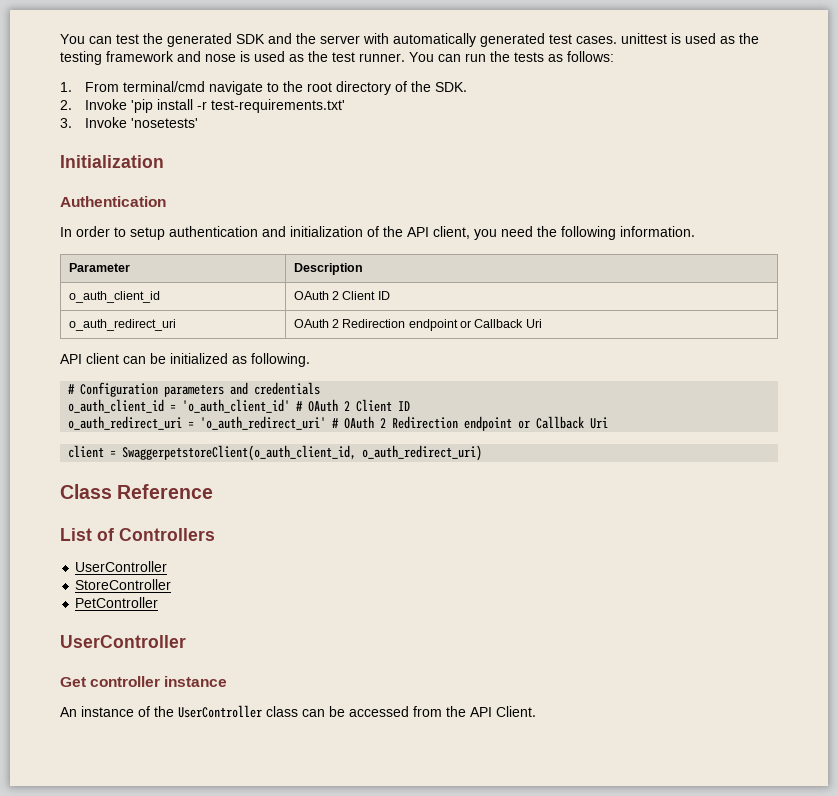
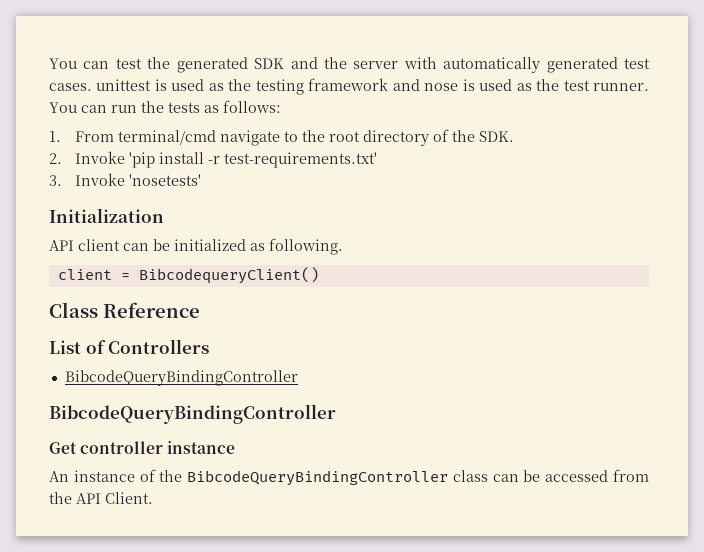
- Authentication
- In order to setup authentication and initialization of the API client, you need the following information.
- Parameter | Description
- o_auth_client_id | OAuth 2 Client ID
- o_auth_redirect_uri | OAuth 2 Redirection endpoint or Callback Uri
- # Configuration parameters and credentials
- o_auth_client_id = 'o_auth_client_id' # OAuth 2 Client ID
- o_auth_redirect_uri = 'o_auth_redirect_uri' # OAuth 2 Redirection endpoint or Callback Uri
- client = SwaggerpetstoreClient(o_auth_client_id, o_auth_redirect_uri)
+ client = BibcodequeryClient()
  List of Controllers
- UserController
- StoreController
- PetController
- UserController
+ BibcodeQueryBindingController
+ BibcodeQueryBindingController
- An instance of the UserController class can be accessed from the API Client.
+ An instance of the BibcodeQueryBindingController class can be accessed from the API Client.

